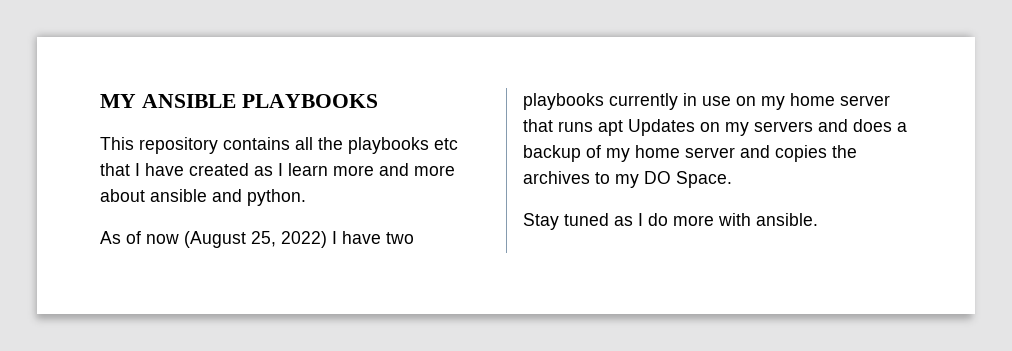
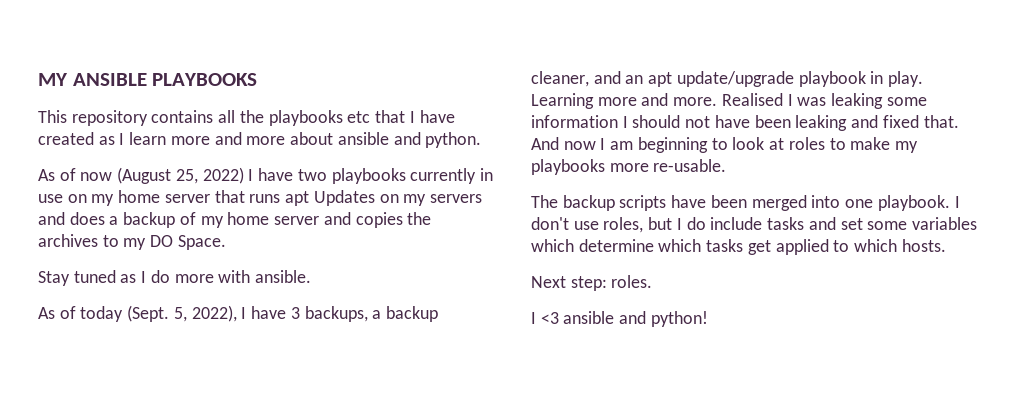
+ As of today (Sept. 5, 2022), I have 3 backups, a backup cleaner, and an apt update/upgrade playbook in play. Learning more and more. Realised I was leaking some information I should not have been leaking and fixed that. And now I am beginning to look at roles to make my playbooks more re-usable.
+ The backup scripts have been merged into one playbook. I don't use roles, but I do include tasks and set some variables which determine which tasks get applied to which hosts.
+ Next step: roles.
+ I <3 ansible and python!

